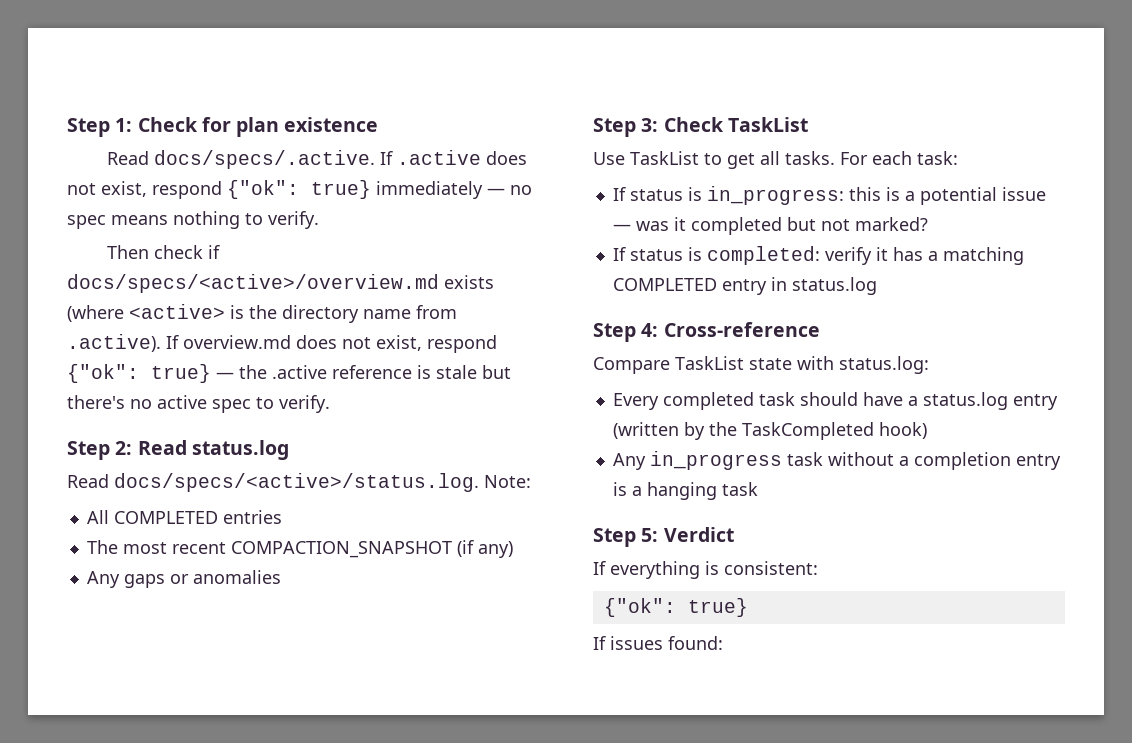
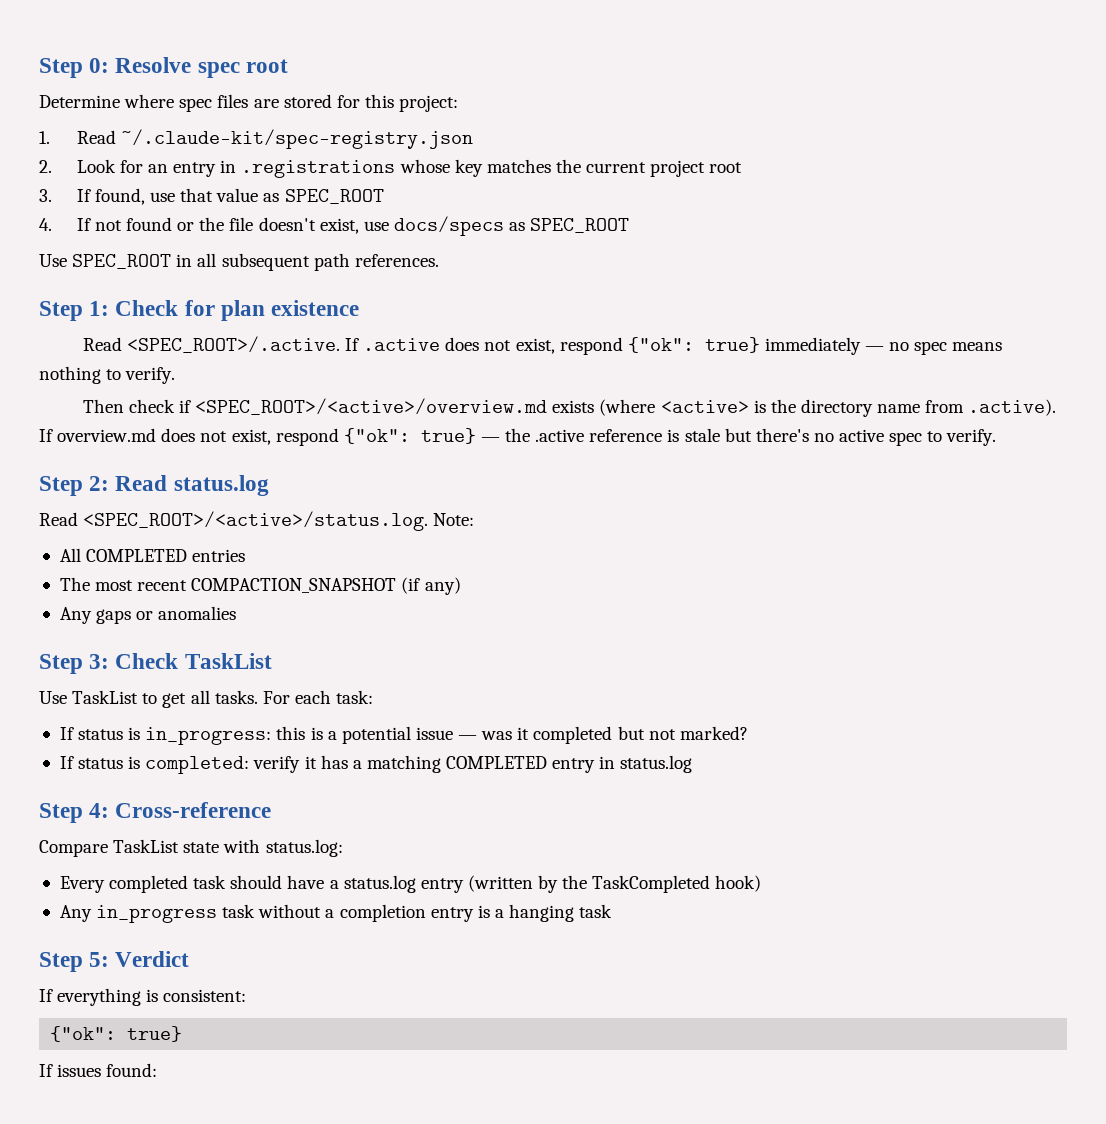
+ Step 0: Resolve spec root
+ Determine where spec files are stored for this project:
+ 1. Read ~/.claude-kit/spec-registry.json
+ 2. Look for an entry in .registrations whose key matches the current project root
+ 3. If found, use that value as SPEC_ROOT
+ 4. If not found or the file doesn't exist, use docs/specs as SPEC_ROOT
+ Use SPEC_ROOT in all subsequent path references.
- Read docs/specs/.active. If .active does not exist, respond {"ok": true} immediately — no spec means nothing to verify.
+ Read <SPEC_ROOT>/.active. If .active does not exist, respond {"ok": true} immediately — no spec means nothing to verify.
- Then check if docs/specs/<active>/overview.md exists (where <active> is the directory name from .active). If overview.md does not exist, respond {"ok": true} — the .active reference is stale but there's no active spec to verify.
+ Then check if <SPEC_ROOT>/<active>/overview.md exists (where <active> is the directory name from .active). If overview.md does not exist, respond {"ok": true} — the .active reference is stale but there's no active spec to verify.
- Read docs/specs/<active>/status.log. Note:
+ Read <SPEC_ROOT>/<active>/status.log. Note:

